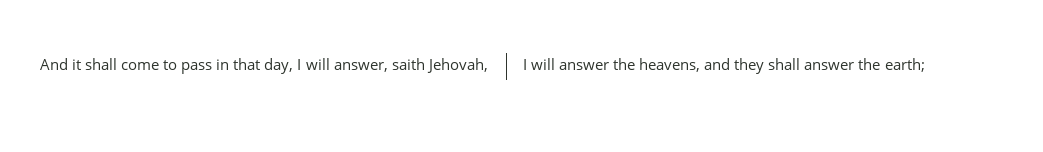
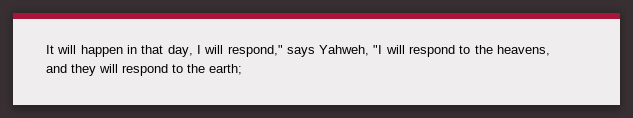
- And it shall come to pass in that day, I will answer, saith Jehovah, I will answer the heavens, and they shall answer the earth;
+ It will happen in that day, I will respond," says Yahweh, "I will respond to the heavens, and they will respond to the earth;

